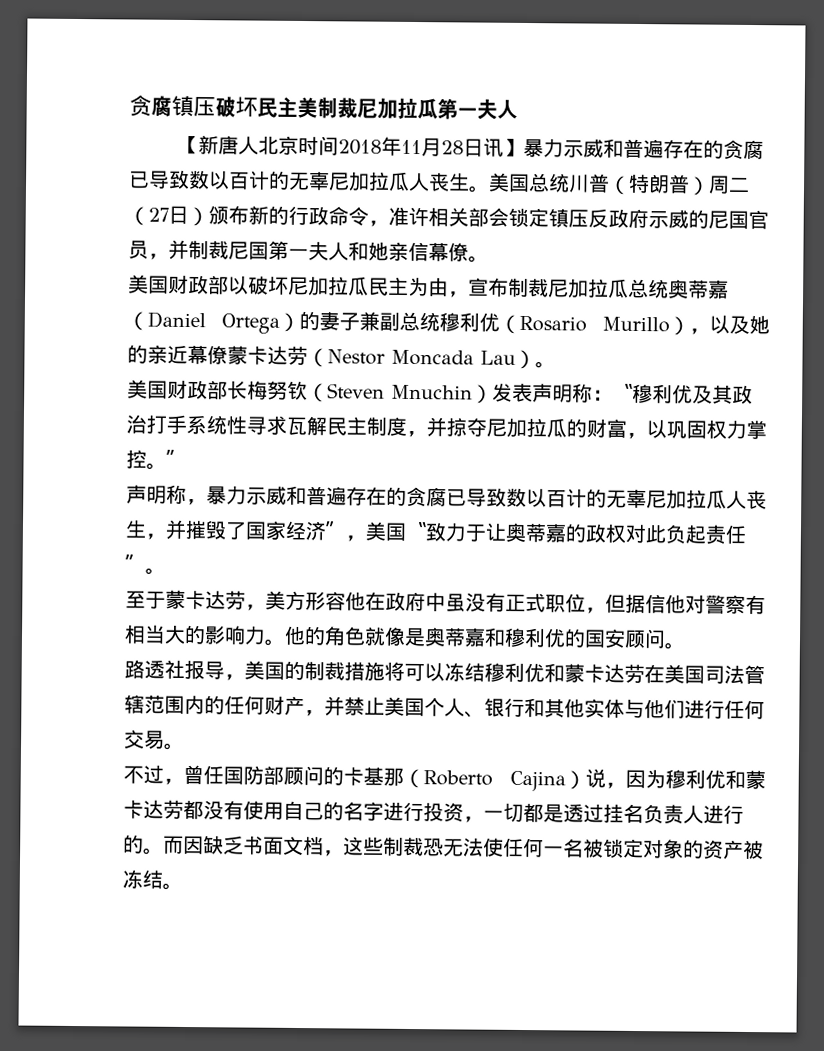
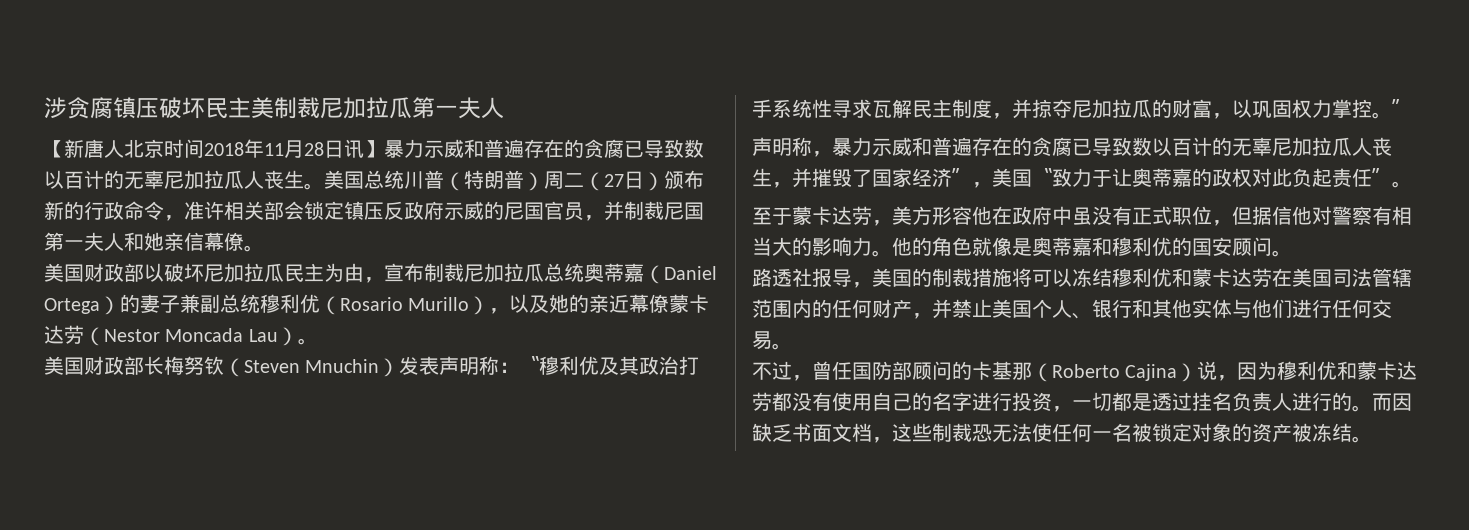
- 贪腐镇压破坏民主美制裁尼加拉瓜第一夫人
+ 涉贪腐镇压破坏民主美制裁尼加拉瓜第一夫人

